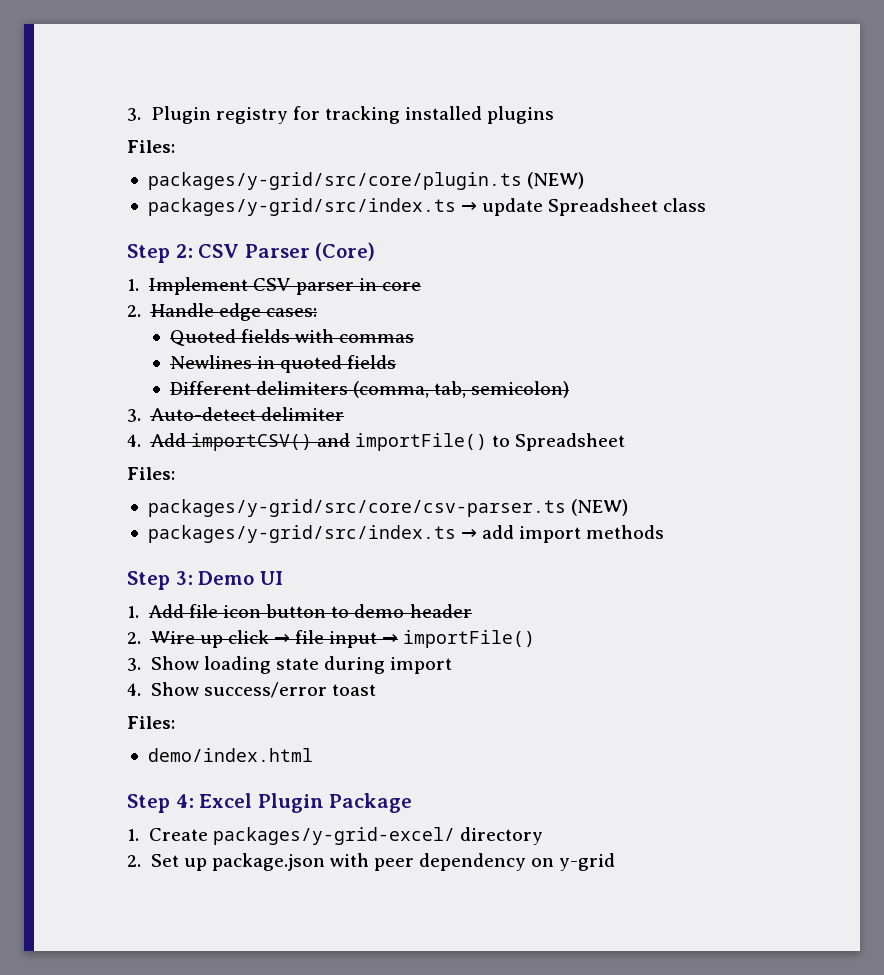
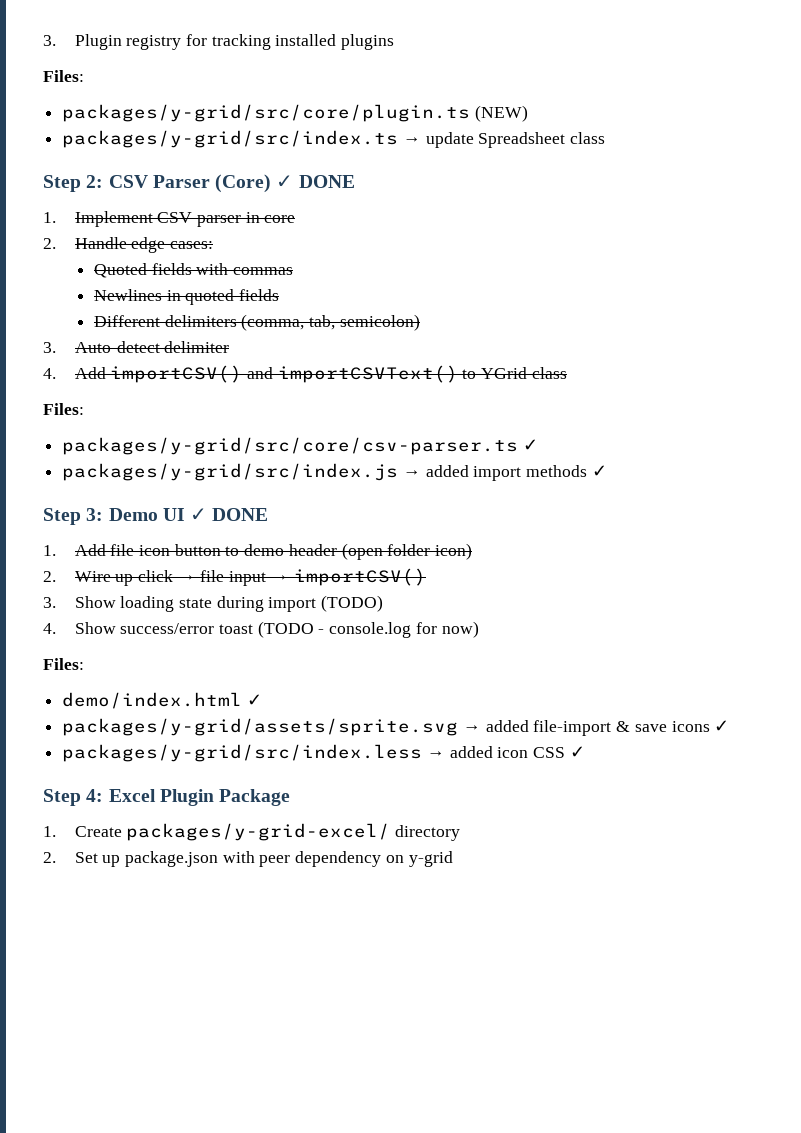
- Step 2: CSV Parser (Core)
+ Step 2: CSV Parser (Core) ✓ DONE
- 4. Add importCSV() and importFile() to Spreadsheet
+ 4. Add importCSV() and importCSVText() to YGrid class
  Files:
- packages/y-grid/src/core/csv-parser.ts (NEW)
- packages/y-grid/src/index.ts → add import methods
+ packages/y-grid/src/core/csv-parser.ts ✓
+ packages/y-grid/src/index.js → added import methods ✓
- Step 3: Demo UI
+ Step 3: Demo UI ✓ DONE
- 1. Add file icon button to demo header
+ 1. Add file icon button to demo header (open folder icon)
- 2. Wire up click → file input → importFile()
+ 2. Wire up click → file input → importCSV()
- 3. Show loading state during import
+ 3. Show loading state during import (TODO)
- 4. Show success/error toast
+ 4. Show success/error toast (TODO - console.log for now)
  Files:
- demo/index.html
+ demo/index.html ✓
+ packages/y-grid/assets/sprite.svg → added file-import & save icons ✓
+ packages/y-grid/src/index.less → added icon CSS ✓

